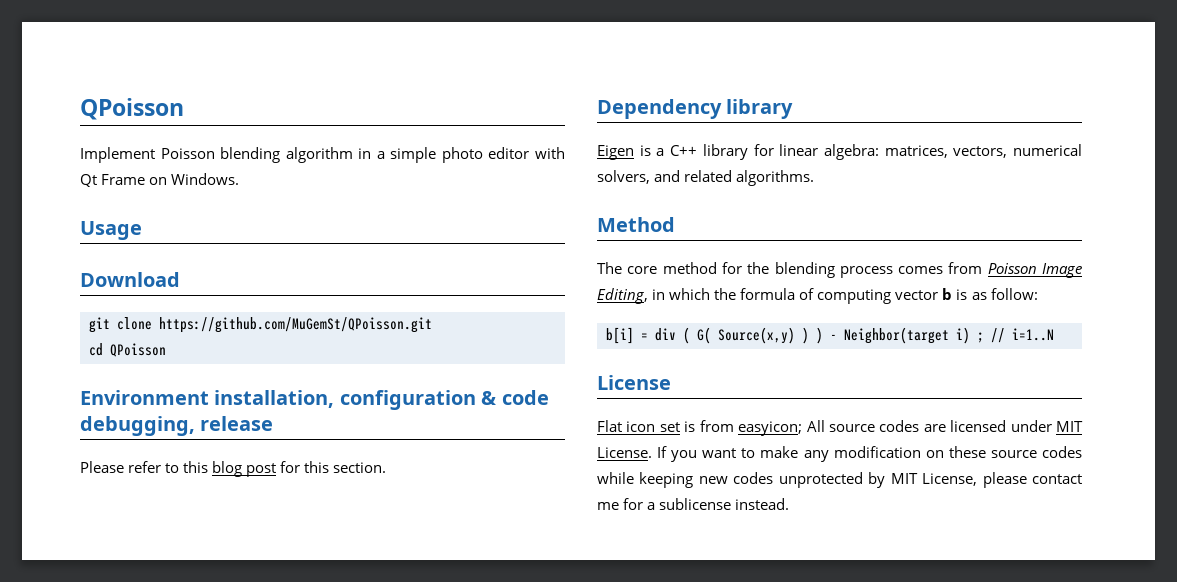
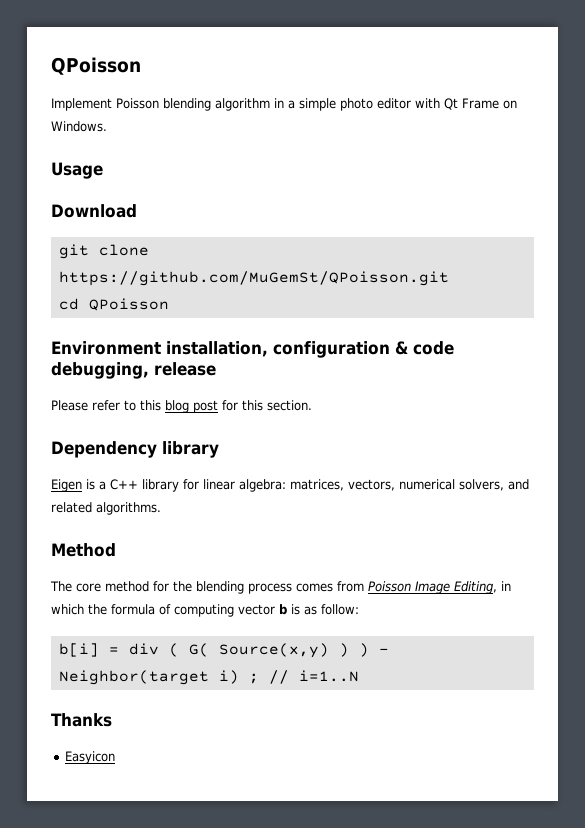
- License
- Flat icon set is from easyicon; All source codes are licensed under MIT License. If you want to make any modification on these source codes while keeping new codes unprotected by MIT License, please contact me for a sublicense instead.
+ Thanks
+ Easyicon

